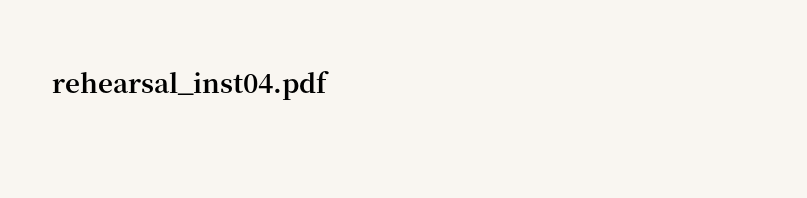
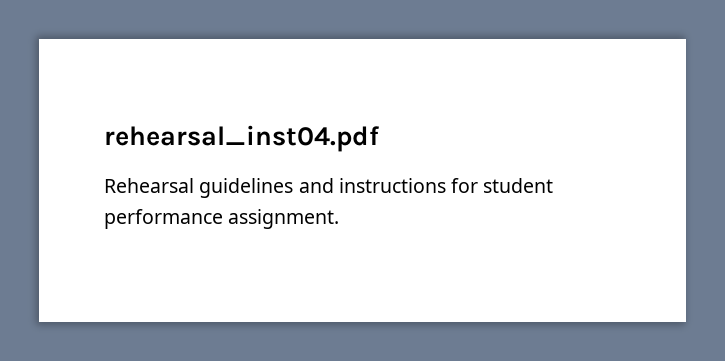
+ Rehearsal guidelines and instructions for student performance assignment.

